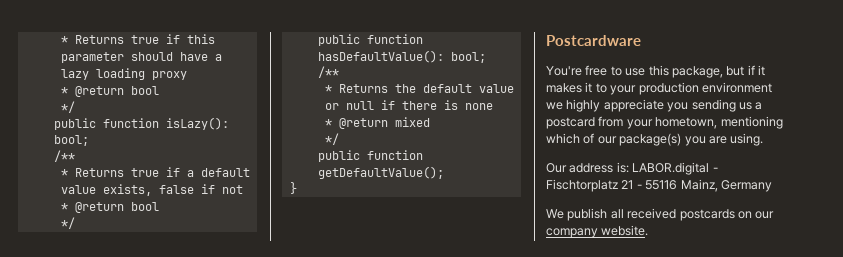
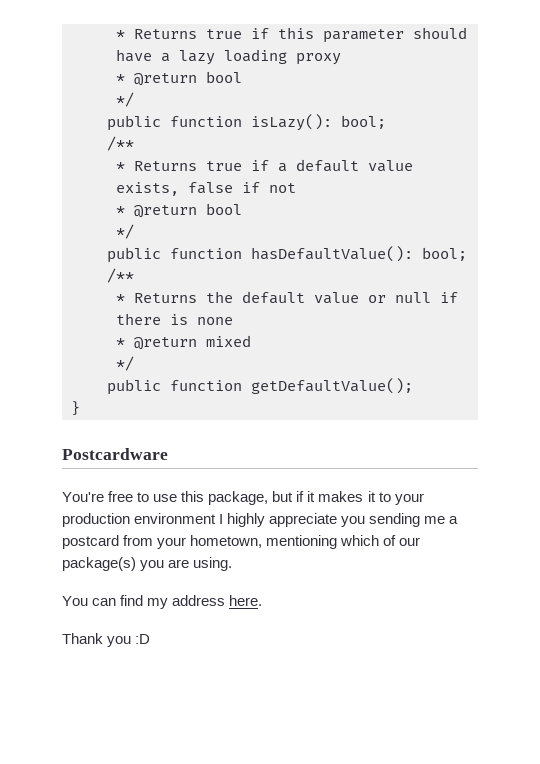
- You're free to use this package, but if it makes it to your production environment we highly appreciate you sending us a postcard from your hometown, mentioning which of our package(s) you are using.
+ You're free to use this package, but if it makes it to your production environment I highly appreciate you sending me a postcard from your hometown, mentioning which of our package(s) you are using.
- Our address is: LABOR.digital - Fischtorplatz 21 - 55116 Mainz, Germany
- We publish all received postcards on our company website.
+ You can find my address here.
+ Thank you :D

